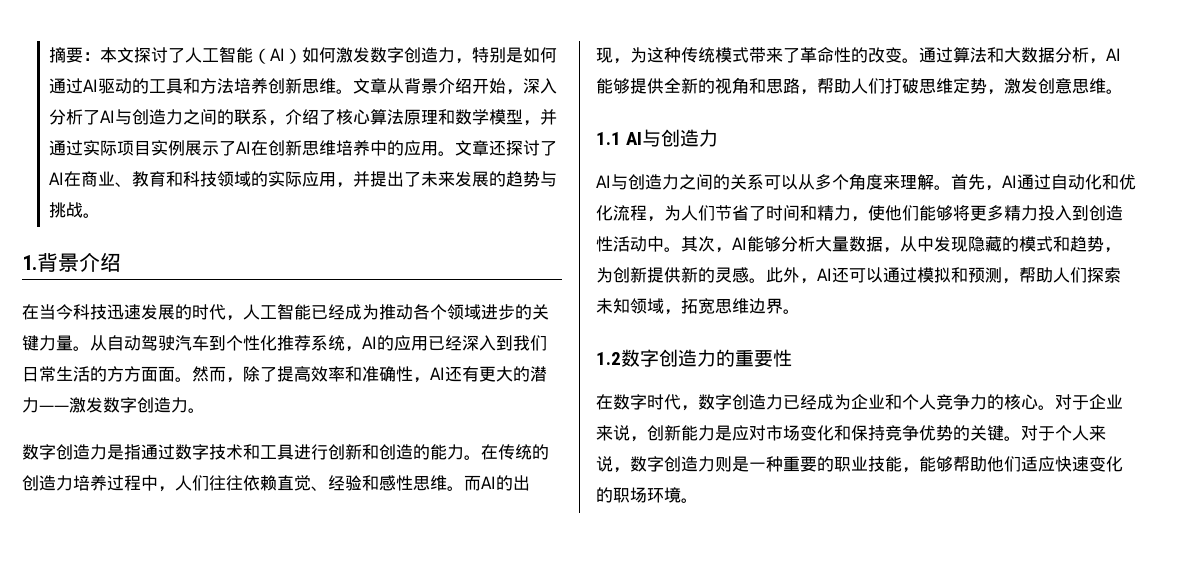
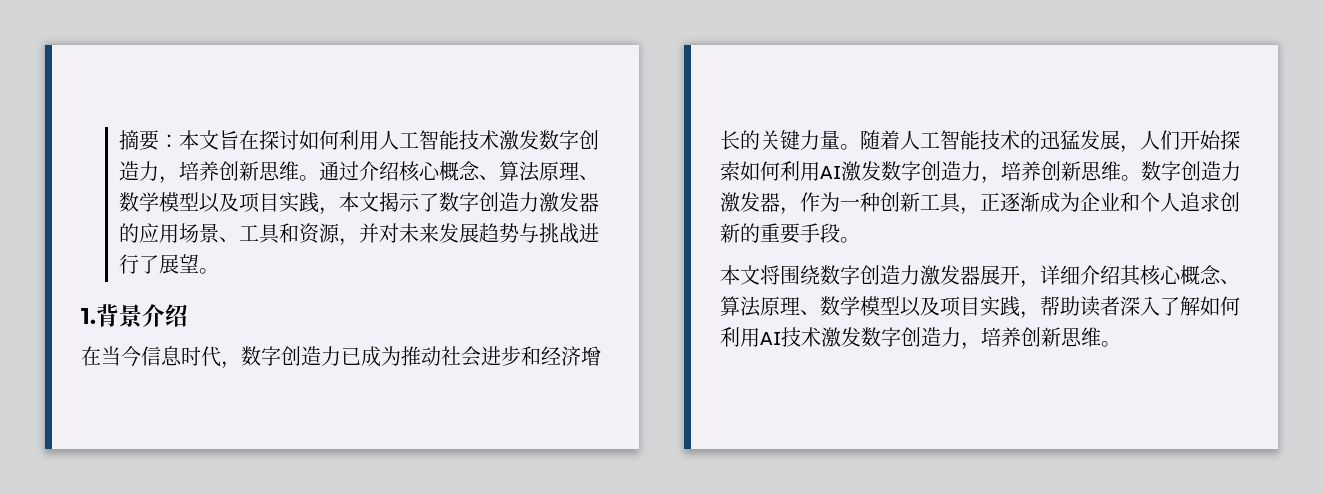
- 摘要：本文探讨了人工智能（AI）如何激发数字创造力，特别是如何通过AI驱动的工具和方法培养创新思维。文章从背景介绍开始，深入分析了AI与创造力之间的联系，介绍了核心算法原理和数学模型，并通过实际项目实例展示了AI在创新思维培养中的应用。文章还探讨了AI在商业、教育和科技领域的实际应用，并提出了未来发展的趋势与挑战。
+ 摘要：本文旨在探讨如何利用人工智能技术激发数字创造力，培养创新思维。通过介绍核心概念、算法原理、数学模型以及项目实践，本文揭示了数字创造力激发器的应用场景、工具和资源，并对未来发展趋势与挑战进行了展望。
- 在当今科技迅速发展的时代，人工智能已经成为推动各个领域进步的关键力量。从自动驾驶汽车到个性化推荐系统，AI的应用已经深入到我们日常生活的方方面面。然而，除了提高效率和准确性，AI还有更大的潜力——激发数字创造力。
- 数字创造力是指通过数字技术和工具进行创新和创造的能力。在传统的创造力培养过程中，人们往往依赖直觉、经验和感性思维。而AI的出现，为这种传统模式带来了革命性的改变。通过算法和大数据分析，AI能够提供全新的视角和思路，帮助人们打破思维定势，激发创意思维。
- 1.1 AI与创造力
- AI与创造力之间的关系可以从多个角度来理解。首先，AI通过自动化和优化流程，为人们节省了时间和精力，使他们能够将更多精力投入到创造性活动中。其次，AI能够分析大量数据，从中发现隐藏的模式和趋势，为创新提供新的灵感。此外，AI还可以通过模拟和预测，帮助人们探索未知领域，拓宽思维边界。
- 1.2数字创造力的重要性
- 在数字时代，数字创造力已经成为企业和个人竞争力的核心。对于企业来说，创新能力是应对市场变化和保持竞争优势的关键。对于个人来说，数字创造力则是一种重要的职业技能，能够帮助他们适应快速变化的职场环境。
+ 在当今信息时代，数字创造力已成为推动社会进步和经济增长的关键力量。随着人工智能技术的迅猛发展，人们开始探索如何利用AI激发数字创造力，培养创新思维。数字创造力激发器，作为一种创新工具，正逐渐成为企业和个人追求创新的重要手段。
+ 本文将围绕数字创造力激发器展开，详细介绍其核心概念、算法原理、数学模型以及项目实践，帮助读者深入了解如何利用AI技术激发数字创造力，培养创新思维。

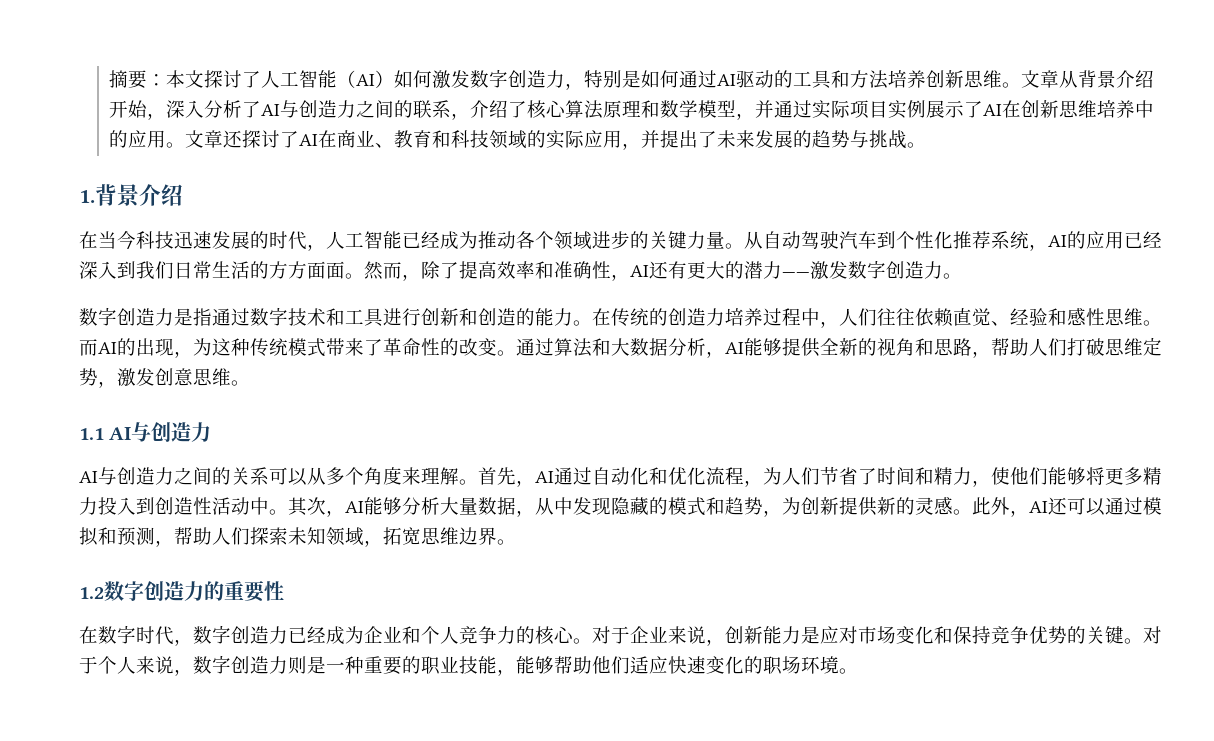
- 摘要：本文旨在探讨如何利用人工智能技术激发数字创造力，培养创新思维。通过介绍核心概念、算法原理、数学模型以及项目实践，本文揭示了数字创造力激发器的应用场景、工具和资源，并对未来发展趋势与挑战进行了展望。
+ 摘要：本文探讨了人工智能（AI）如何激发数字创造力，特别是如何通过AI驱动的工具和方法培养创新思维。文章从背景介绍开始，深入分析了AI与创造力之间的联系，介绍了核心算法原理和数学模型，并通过实际项目实例展示了AI在创新思维培养中的应用。文章还探讨了AI在商业、教育和科技领域的实际应用，并提出了未来发展的趋势与挑战。
- 在当今信息时代，数字创造力已成为推动社会进步和经济增长的关键力量。随着人工智能技术的迅猛发展，人们开始探索如何利用AI激发数字创造力，培养创新思维。数字创造力激发器，作为一种创新工具，正逐渐成为企业和个人追求创新的重要手段。
- 本文将围绕数字创造力激发器展开，详细介绍其核心概念、算法原理、数学模型以及项目实践，帮助读者深入了解如何利用AI技术激发数字创造力，培养创新思维。
+ 在当今科技迅速发展的时代，人工智能已经成为推动各个领域进步的关键力量。从自动驾驶汽车到个性化推荐系统，AI的应用已经深入到我们日常生活的方方面面。然而，除了提高效率和准确性，AI还有更大的潜力——激发数字创造力。
+ 数字创造力是指通过数字技术和工具进行创新和创造的能力。在传统的创造力培养过程中，人们往往依赖直觉、经验和感性思维。而AI的出现，为这种传统模式带来了革命性的改变。通过算法和大数据分析，AI能够提供全新的视角和思路，帮助人们打破思维定势，激发创意思维。
+ 1.1 AI与创造力
+ AI与创造力之间的关系可以从多个角度来理解。首先，AI通过自动化和优化流程，为人们节省了时间和精力，使他们能够将更多精力投入到创造性活动中。其次，AI能够分析大量数据，从中发现隐藏的模式和趋势，为创新提供新的灵感。此外，AI还可以通过模拟和预测，帮助人们探索未知领域，拓宽思维边界。
+ 1.2数字创造力的重要性
+ 在数字时代，数字创造力已经成为企业和个人竞争力的核心。对于企业来说，创新能力是应对市场变化和保持竞争优势的关键。对于个人来说，数字创造力则是一种重要的职业技能，能够帮助他们适应快速变化的职场环境。

